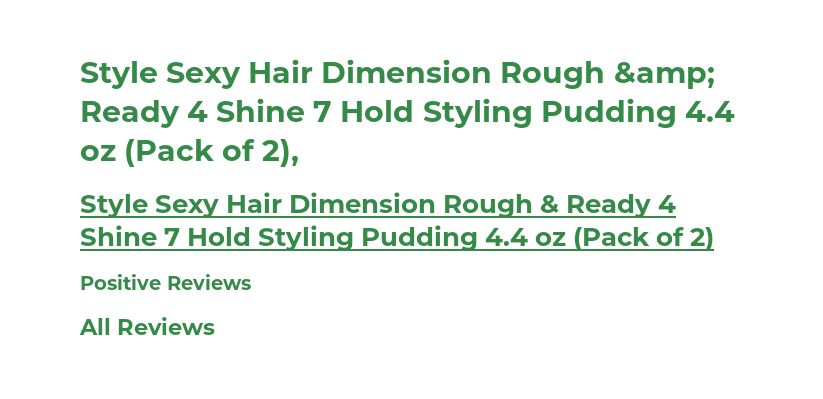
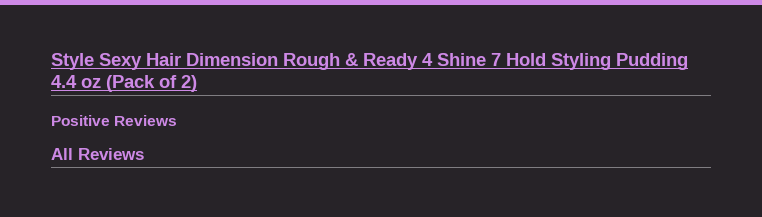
- Style Sexy Hair Dimension Rough &amp; Ready 4 Shine 7 Hold Styling Pudding 4.4 oz (Pack of 2),

